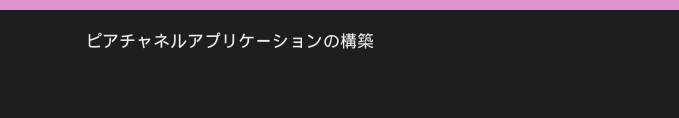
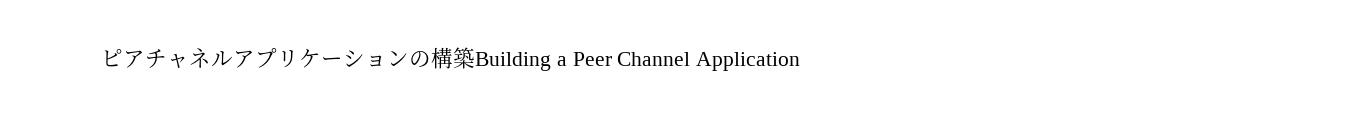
- ピアチャネルアプリケーションの構築
+ ピアチャネルアプリケーションの構築Building a Peer Channel Application

